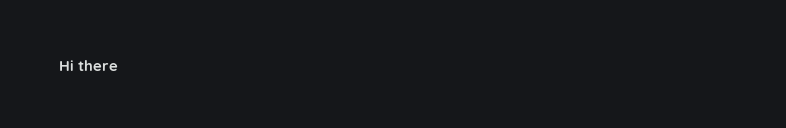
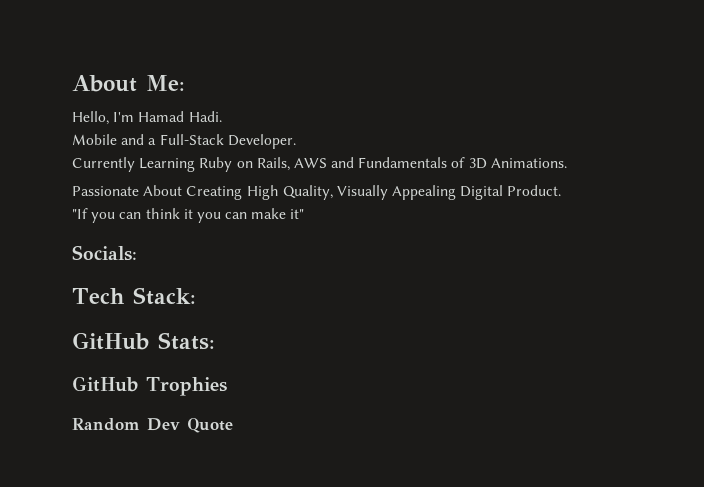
- Hi there
+ About Me:
+ Hello, I'm Hamad Hadi.
+ Mobile and a Full-Stack Developer.
+ Currently Learning Ruby on Rails, AWS and Fundamentals of 3D Animations.
+ Passionate About Creating High Quality, Visually Appealing Digital Product.
+ "If you can think it you can make it"
+ Socials:
+ Tech Stack:
+ GitHub Stats:
+ GitHub Trophies
+ Random Dev Quote

